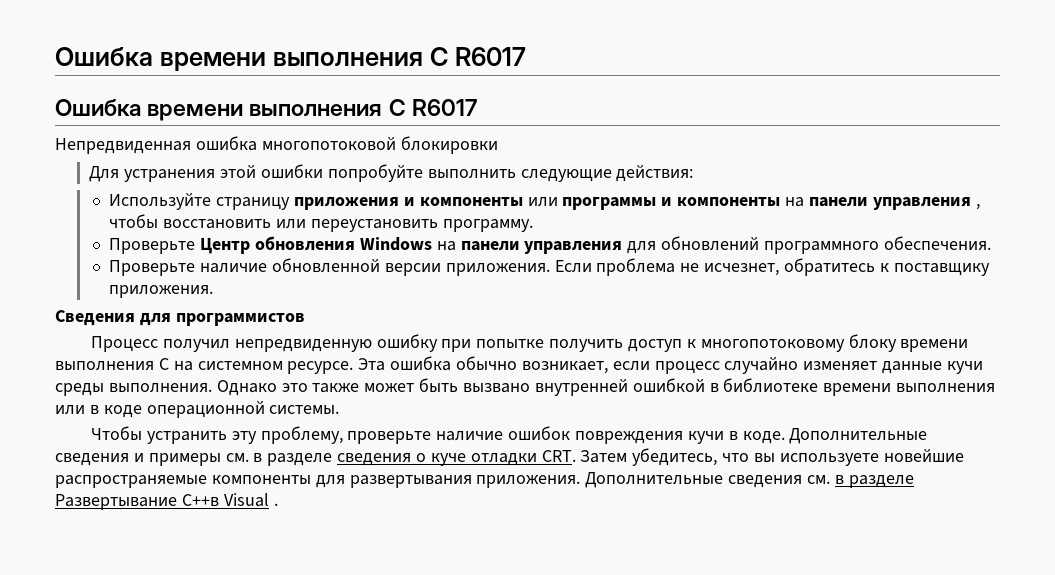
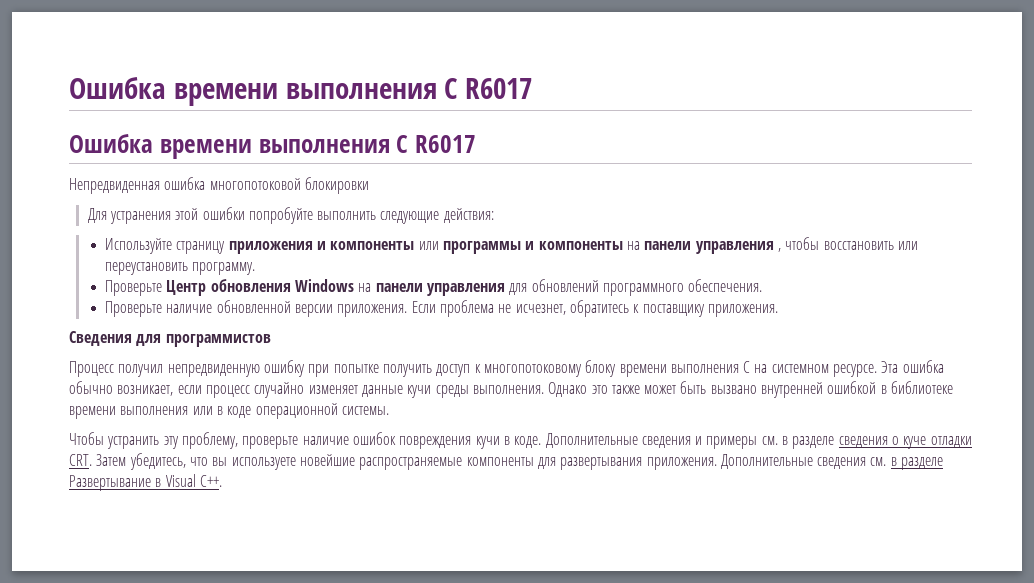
- Дополнительные сведения см. в разделе Развертывание C++в Visual .
+ Дополнительные сведения см. в разделе Развертывание в Visual C++.

